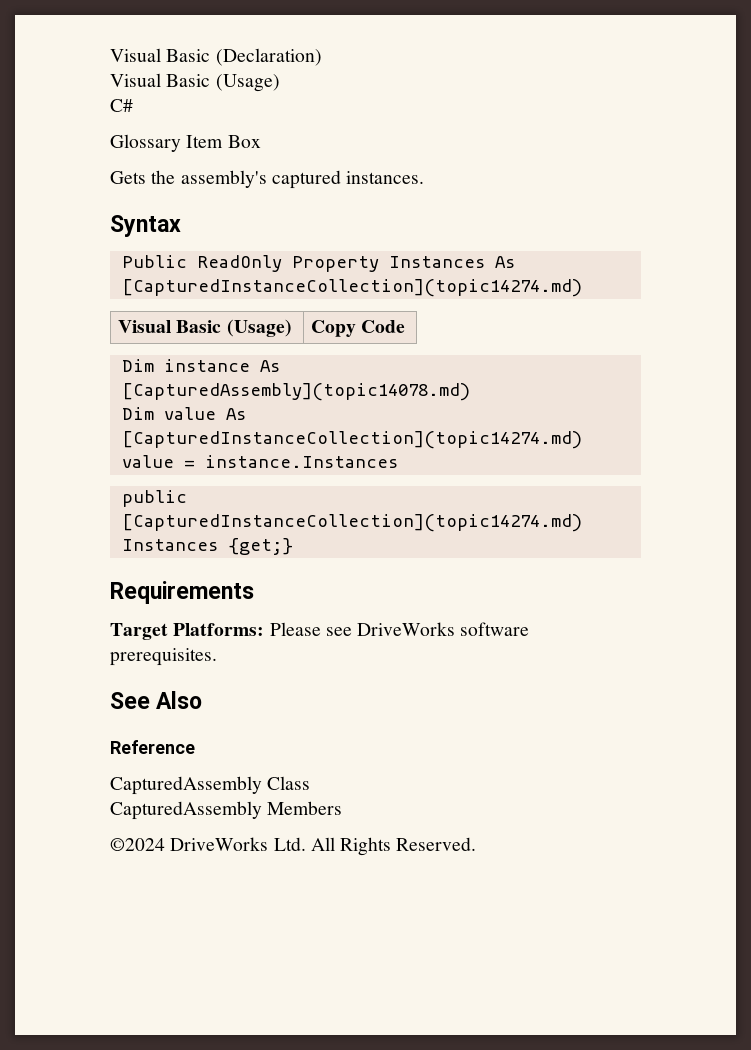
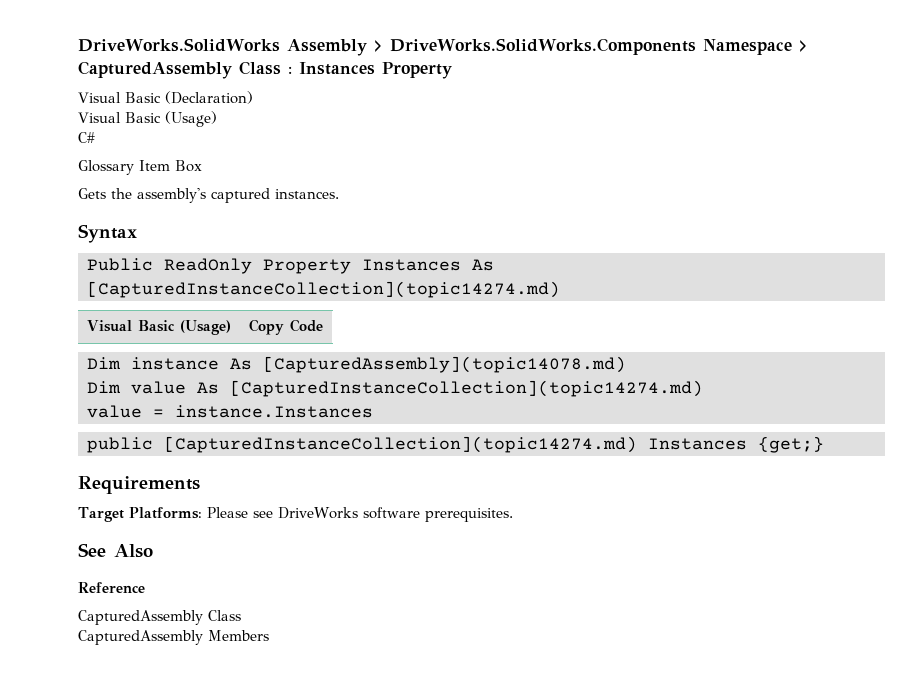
+ DriveWorks.SolidWorks Assembly > DriveWorks.SolidWorks.Components Namespace > CapturedAssembly Class : Instances Property
- ©2024 DriveWorks Ltd. All Rights Reserved.

